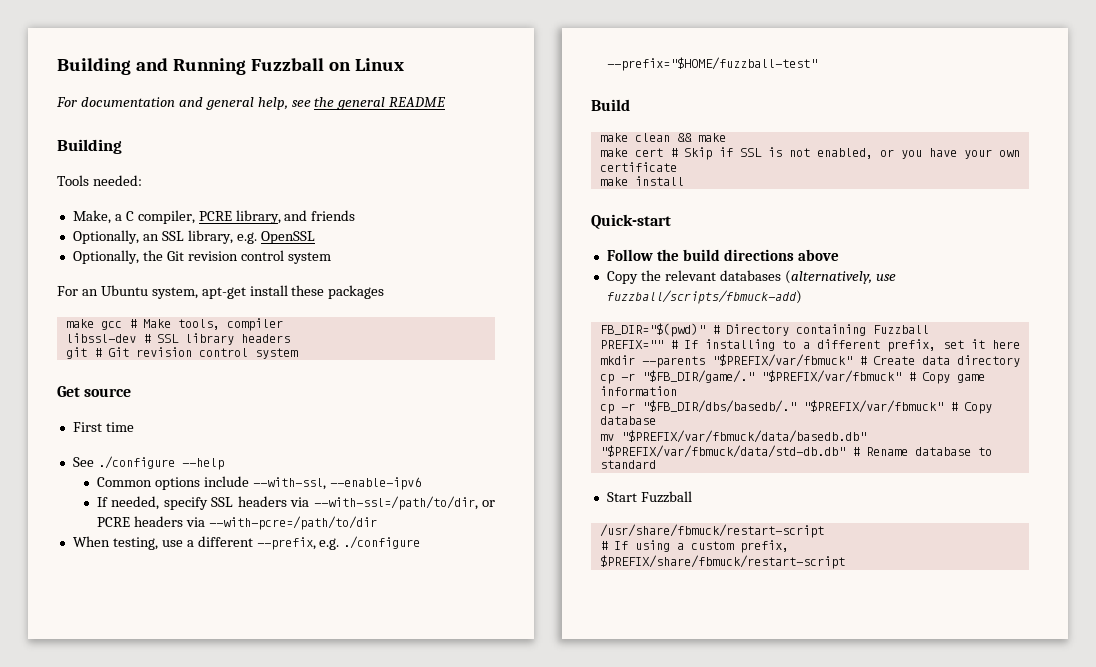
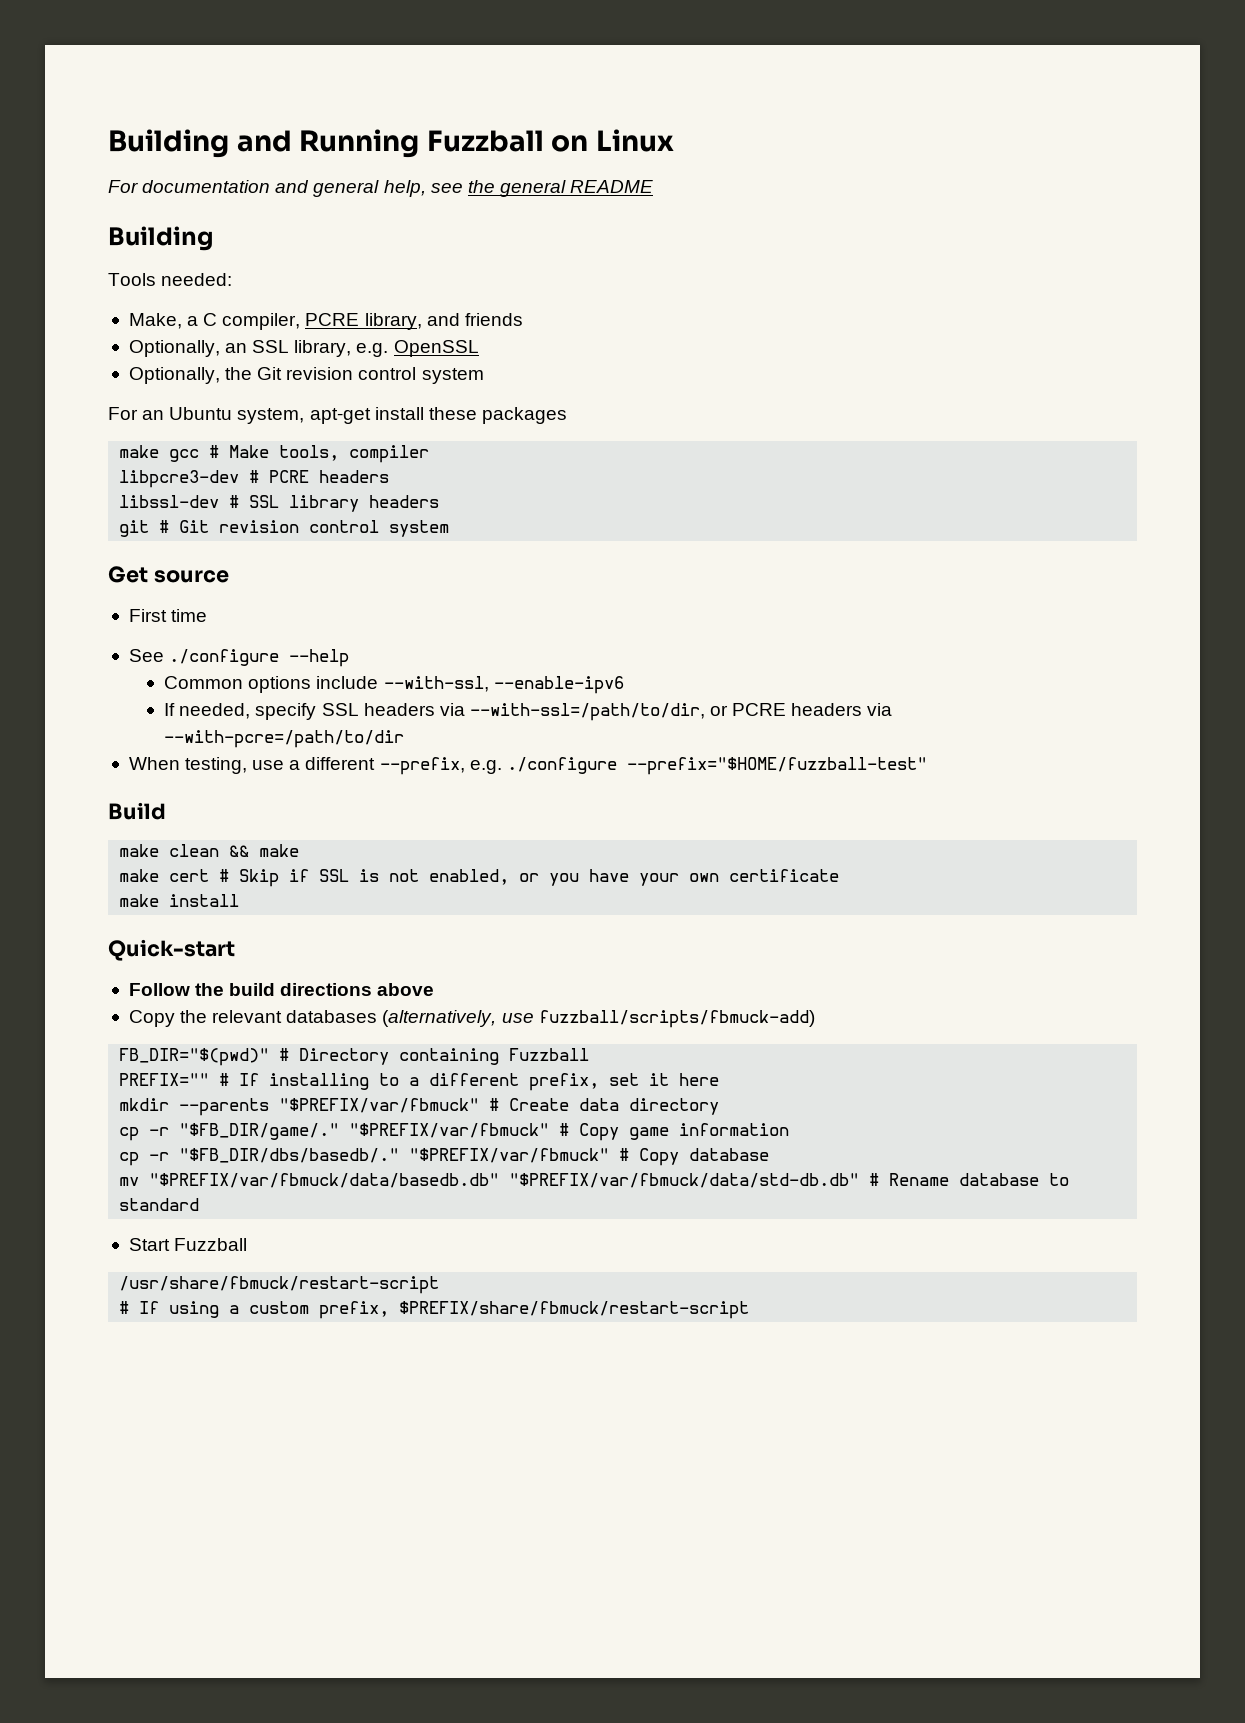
+ libpcre3-dev # PCRE headers

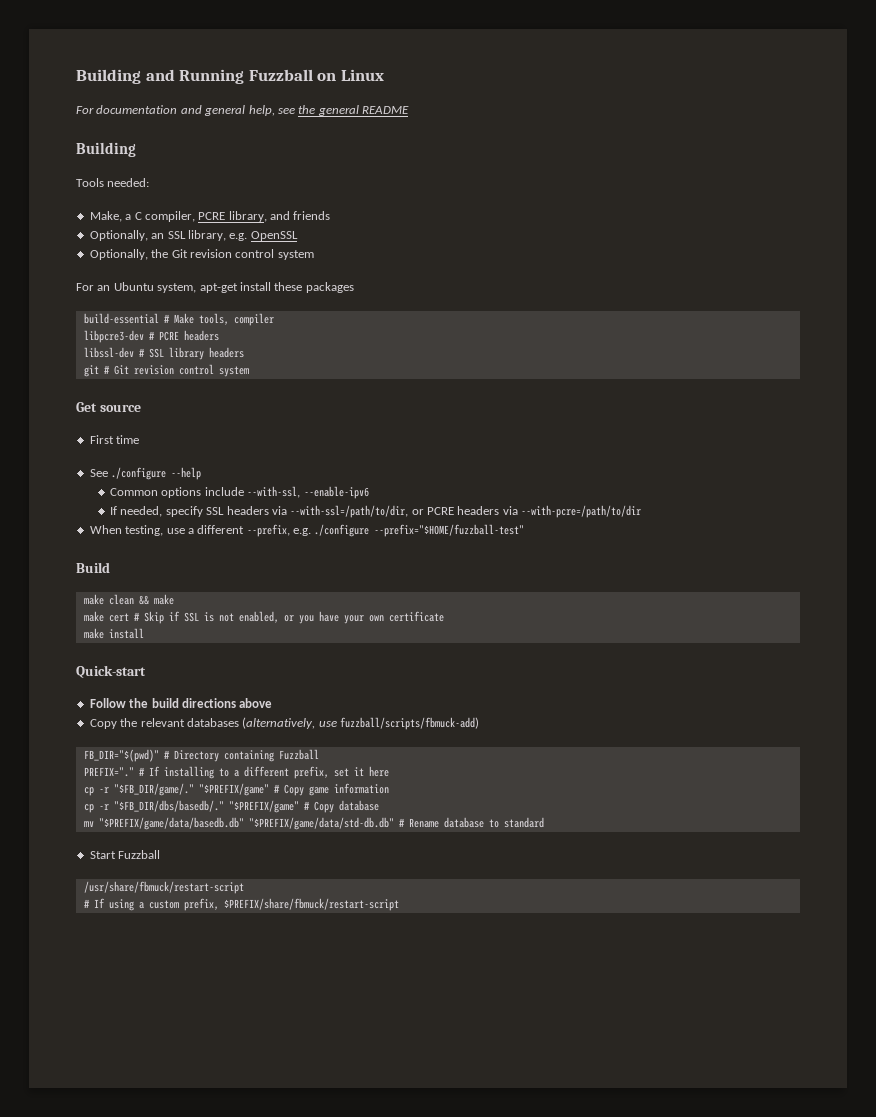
- make gcc # Make tools, compiler
+ build-essential # Make tools, compiler
- PREFIX="" # If installing to a different prefix, set it here
+ PREFIX="." # If installing to a different prefix, set it here
- mkdir --parents "$PREFIX/var/fbmuck" # Create data directory
- "$PREFIX/var/fbmuck" # Copy game information
+ "$PREFIX/game" # Copy game information
- "$PREFIX/var/fbmuck" # Copy database
+ "$PREFIX/game" # Copy database
- mv "$PREFIX/var/fbmuck/data/basedb.db" "$PREFIX/var/fbmuck/data/std-db.db" # Rename database to standard
+ mv "$PREFIX/game/data/basedb.db" "$PREFIX/game/data/std-db.db" # Rename database to standard

